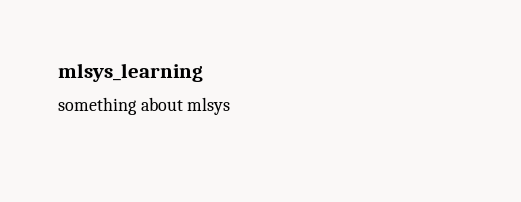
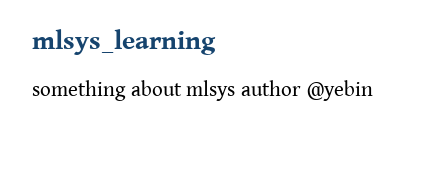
- something about mlsys
+ something about mlsys author @yebin

